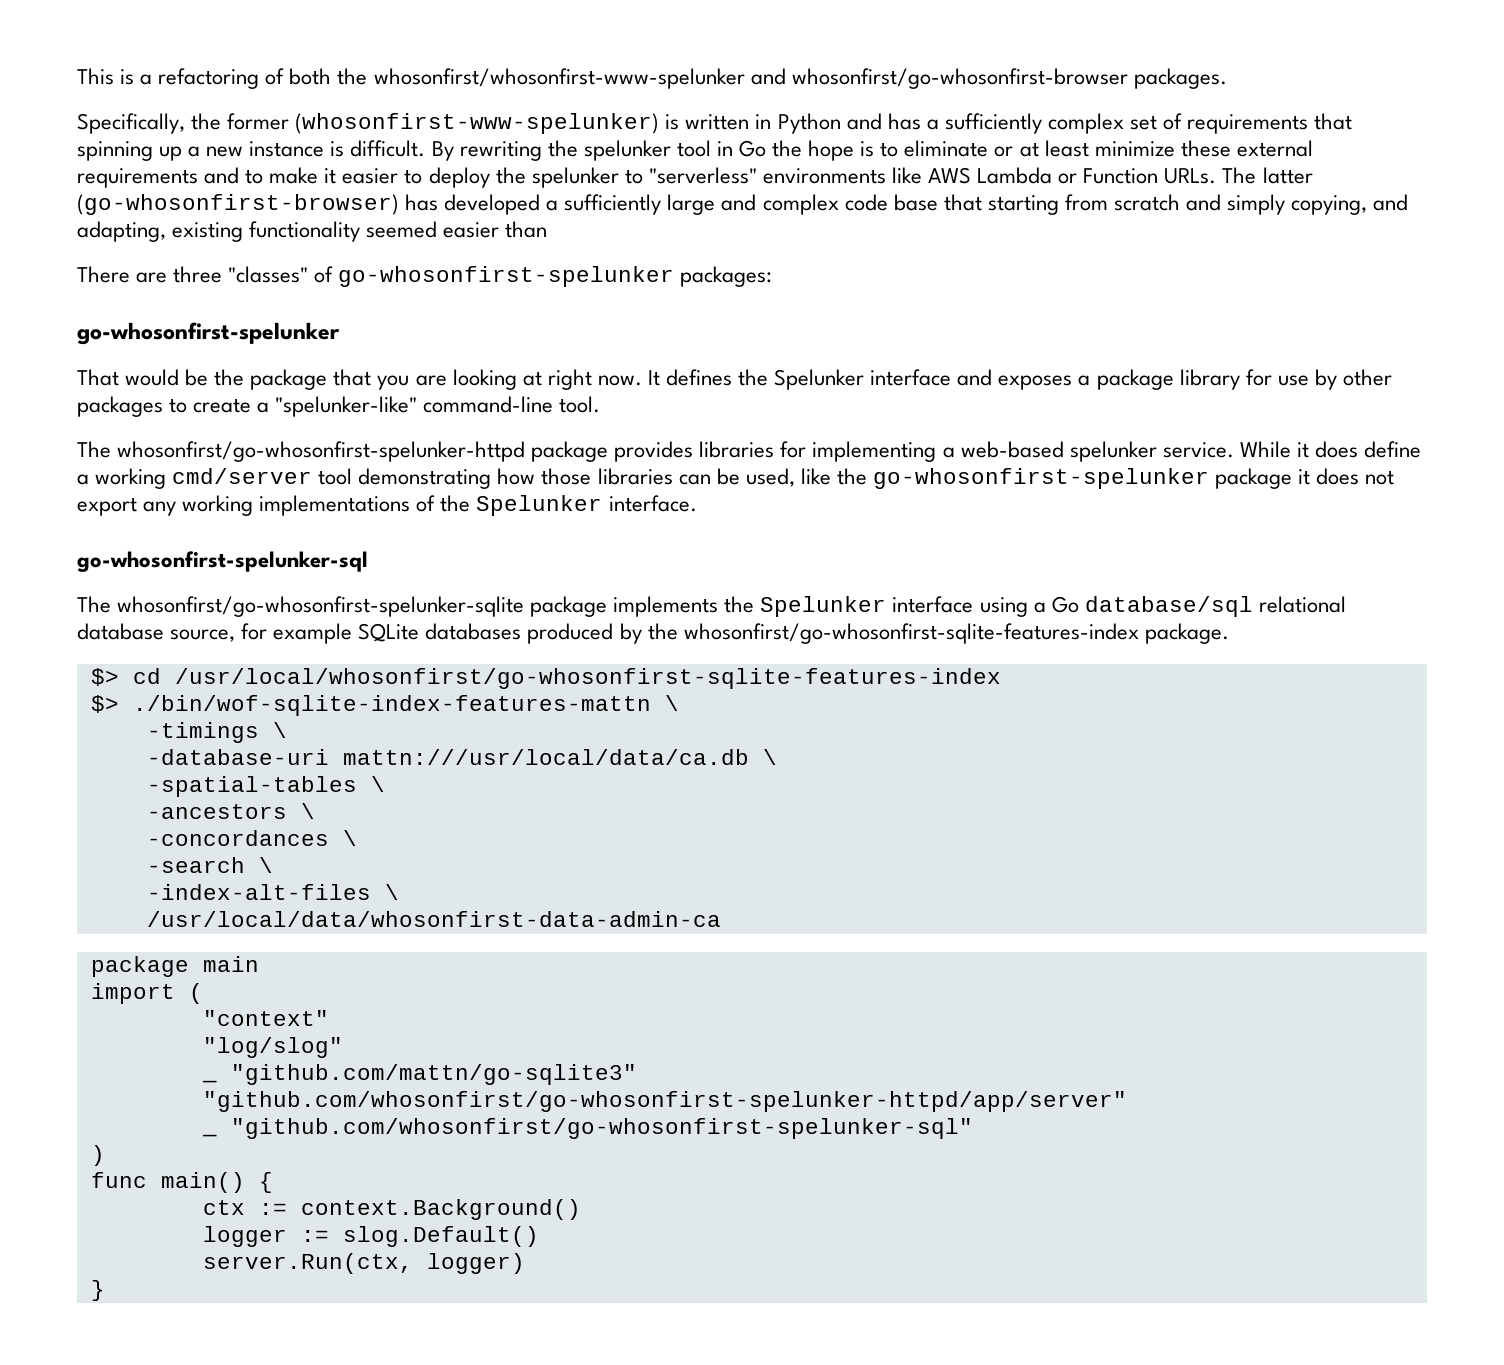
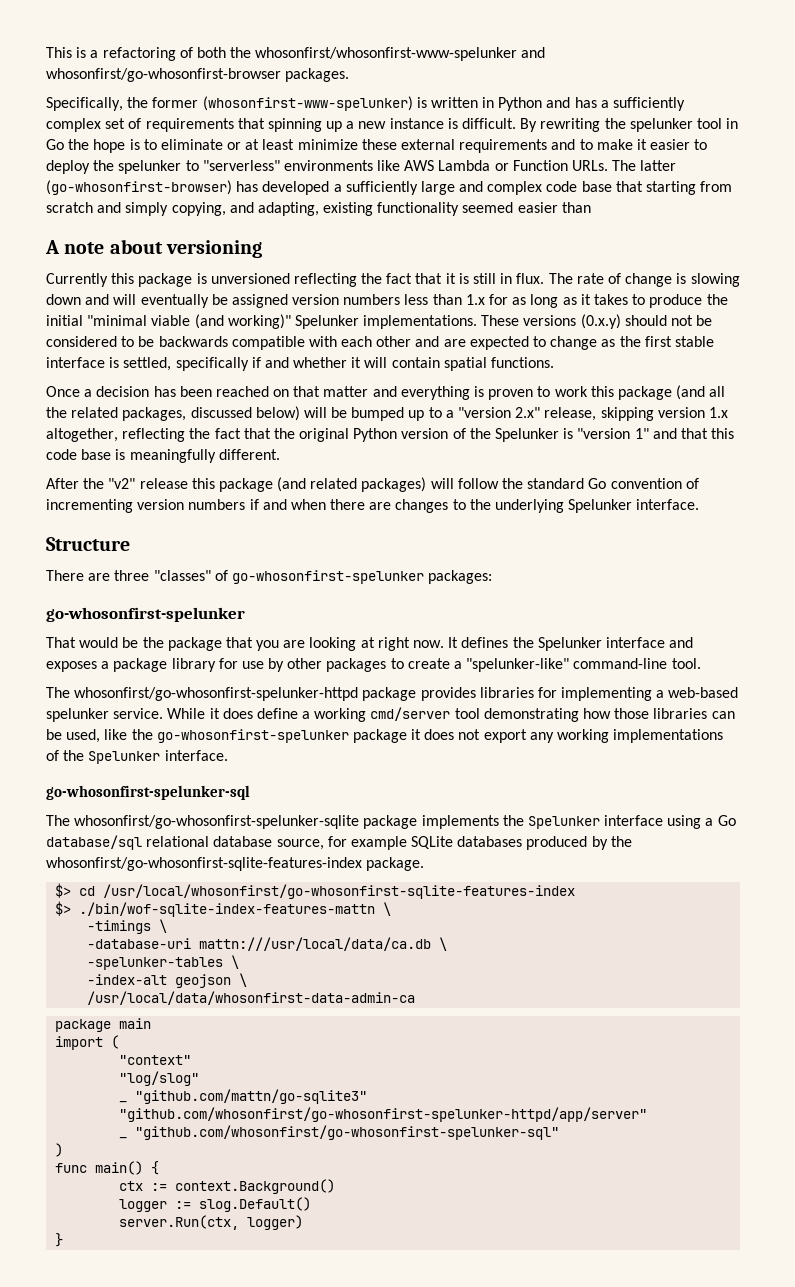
+ A note about versioning
+ Currently this package is unversioned reflecting the fact that it is still in flux. The rate of change is slowing down and will eventually be assigned version numbers less than 1.x for as long as it takes to produce the initial "minimal viable (and working)" Spelunker implementations. These versions (0.x.y) should not be considered to be backwards compatible with each other and are expected to change as the first stable interface is settled, specifically if and whether it will contain spatial functions.
+ Once a decision has been reached on that matter and everything is proven to work this package (and all the related packages, discussed below) will be bumped up to a "version 2.x" release, skipping version 1.x altogether, reflecting the fact that the original Python version of the Spelunker is "version 1" and that this code base is meaningfully different.
+ After the "v2" release this package (and related packages) will follow the standard Go convention of incrementing version numbers if and when there are changes to the underlying Spelunker interface.
+ Structure
- -spatial-tables \
- -ancestors \
- -concordances \
- -search \
- -index-alt-files \
+ -spelunker-tables \
+ -index-alt geojson \

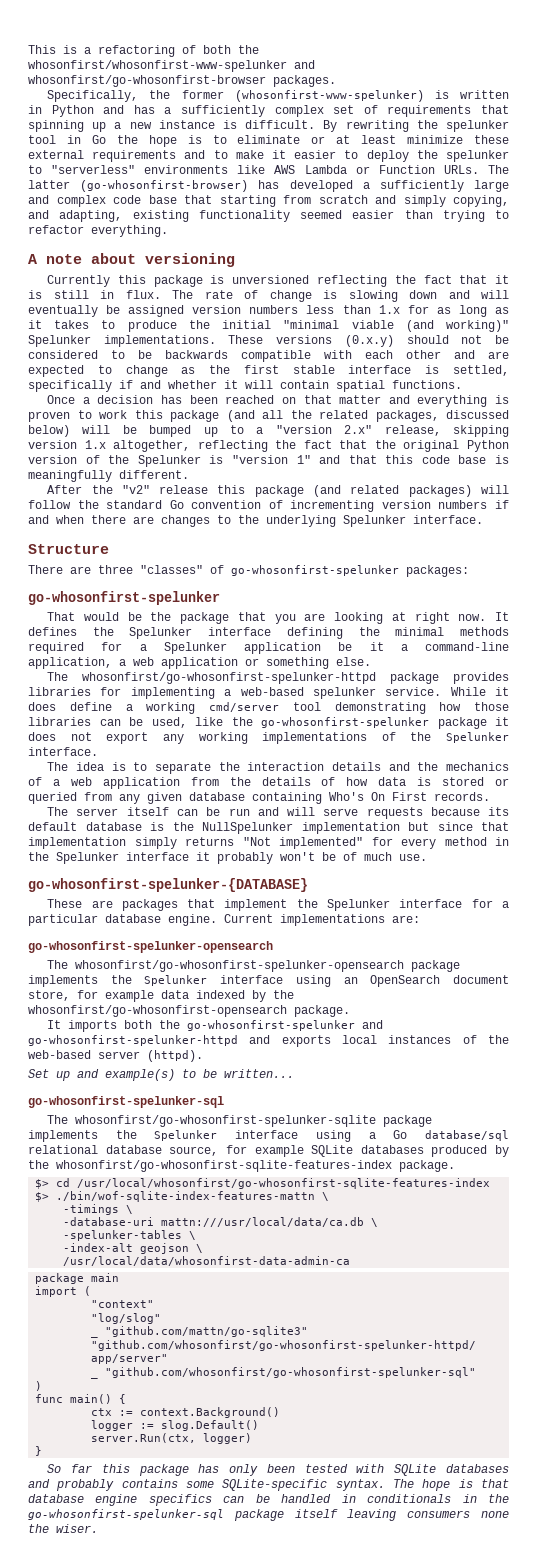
- The latter (go-whosonfirst-browser) has developed a sufficiently large and complex code base that starting from scratch and simply copying, and adapting, existing functionality seemed easier than
+ The latter (go-whosonfirst-browser) has developed a sufficiently large and complex code base that starting from scratch and simply copying, and adapting, existing functionality seemed easier than trying to refactor everything.
- It defines the Spelunker interface and exposes a package library for use by other packages to create a "spelunker-like" command-line tool.
+ It defines the Spelunker interface defining the minimal methods required for a Spelunker application be it a command-line application, a web application or something else.
+ The idea is to separate the interaction details and the mechanics of a web application from the details of how data is stored or queried from any given database containing Who's On First records.
+ The server itself can be run and will serve requests because its default database is the NullSpelunker implementation but since that implementation simply returns "Not implemented" for every method in the Spelunker interface it probably won't be of much use.
+ go-whosonfirst-spelunker-{DATABASE}
+ These are packages that implement the Spelunker interface for a particular database engine. Current implementations are:
+ go-whosonfirst-spelunker-opensearch
+ The whosonfirst/go-whosonfirst-spelunker-opensearch package implements the Spelunker interface using an OpenSearch document store, for example data indexed by the whosonfirst/go-whosonfirst-opensearch package.
+ It imports both the go-whosonfirst-spelunker and go-whosonfirst-spelunker-httpd and exports local instances of the web-based server (httpd).
+ Set up and example(s) to be written...
+ So far this package has only been tested with SQLite databases and probably contains some SQLite-specific syntax. The hope is that database engine specifics can be handled in conditionals in the go-whosonfirst-spelunker-sql package itself leaving consumers none the wiser.

